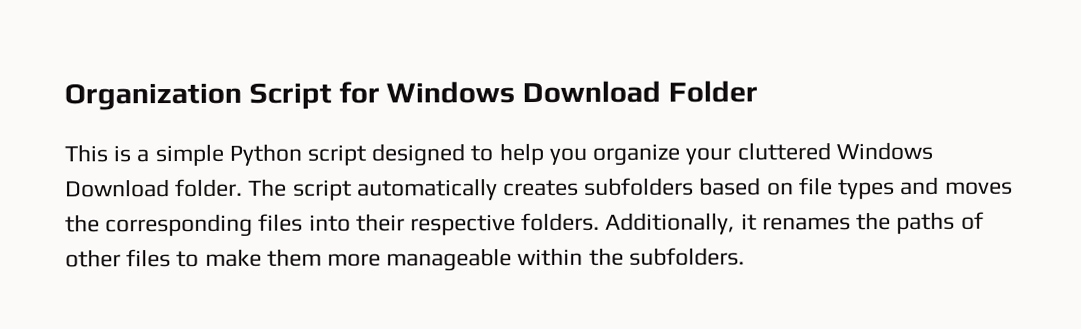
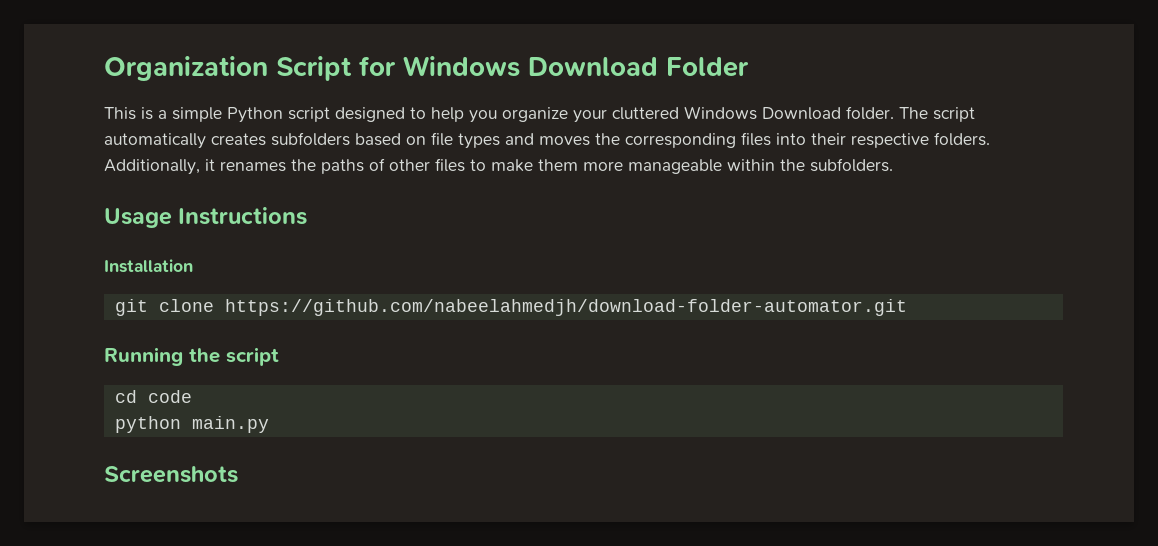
+ Usage Instructions
+ Installation
+ git clone https://github.com/nabeelahmedjh/download-folder-automator.git
+ Running the script
+ cd code
+ python main.py
+ Screenshots

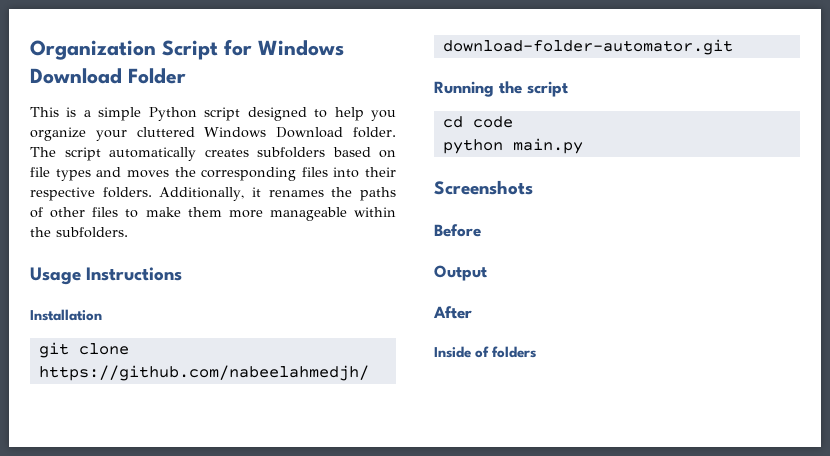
+ Before
+ Output
+ After
+ Inside of folders

